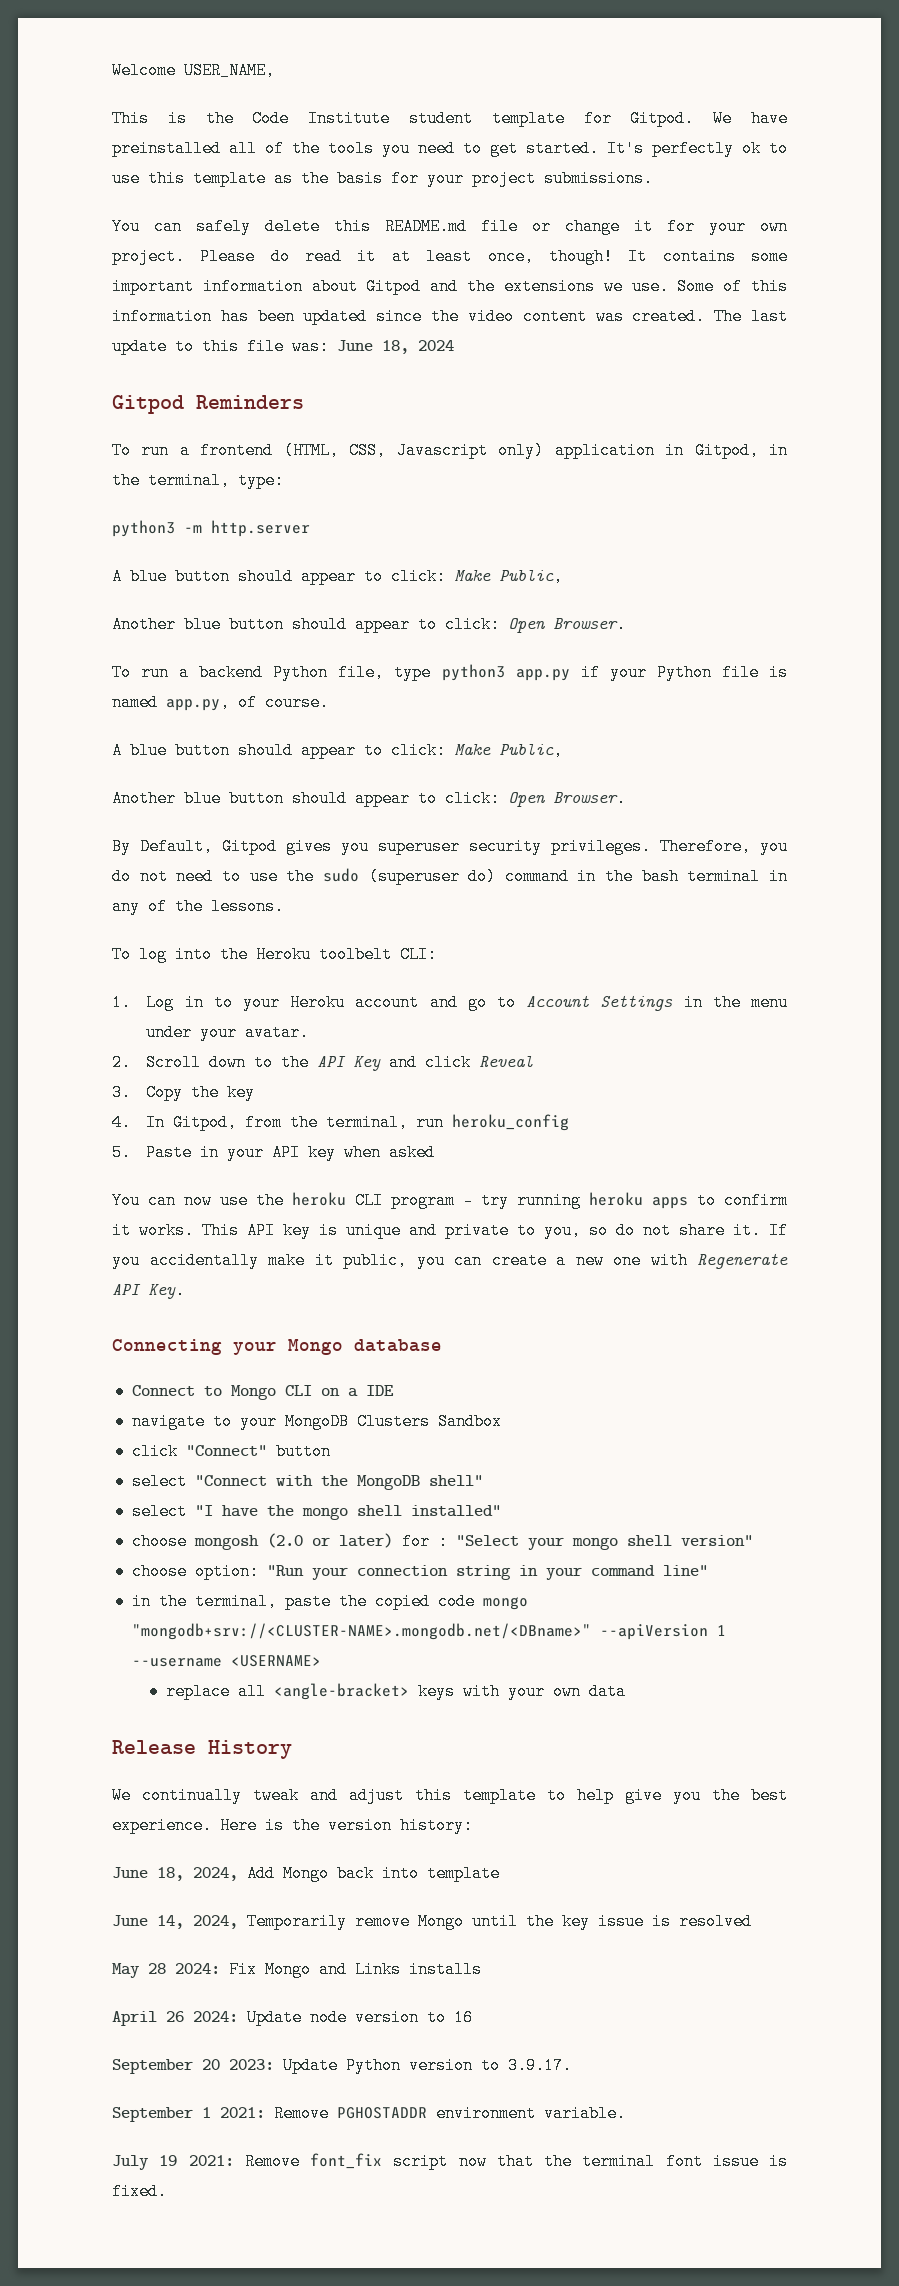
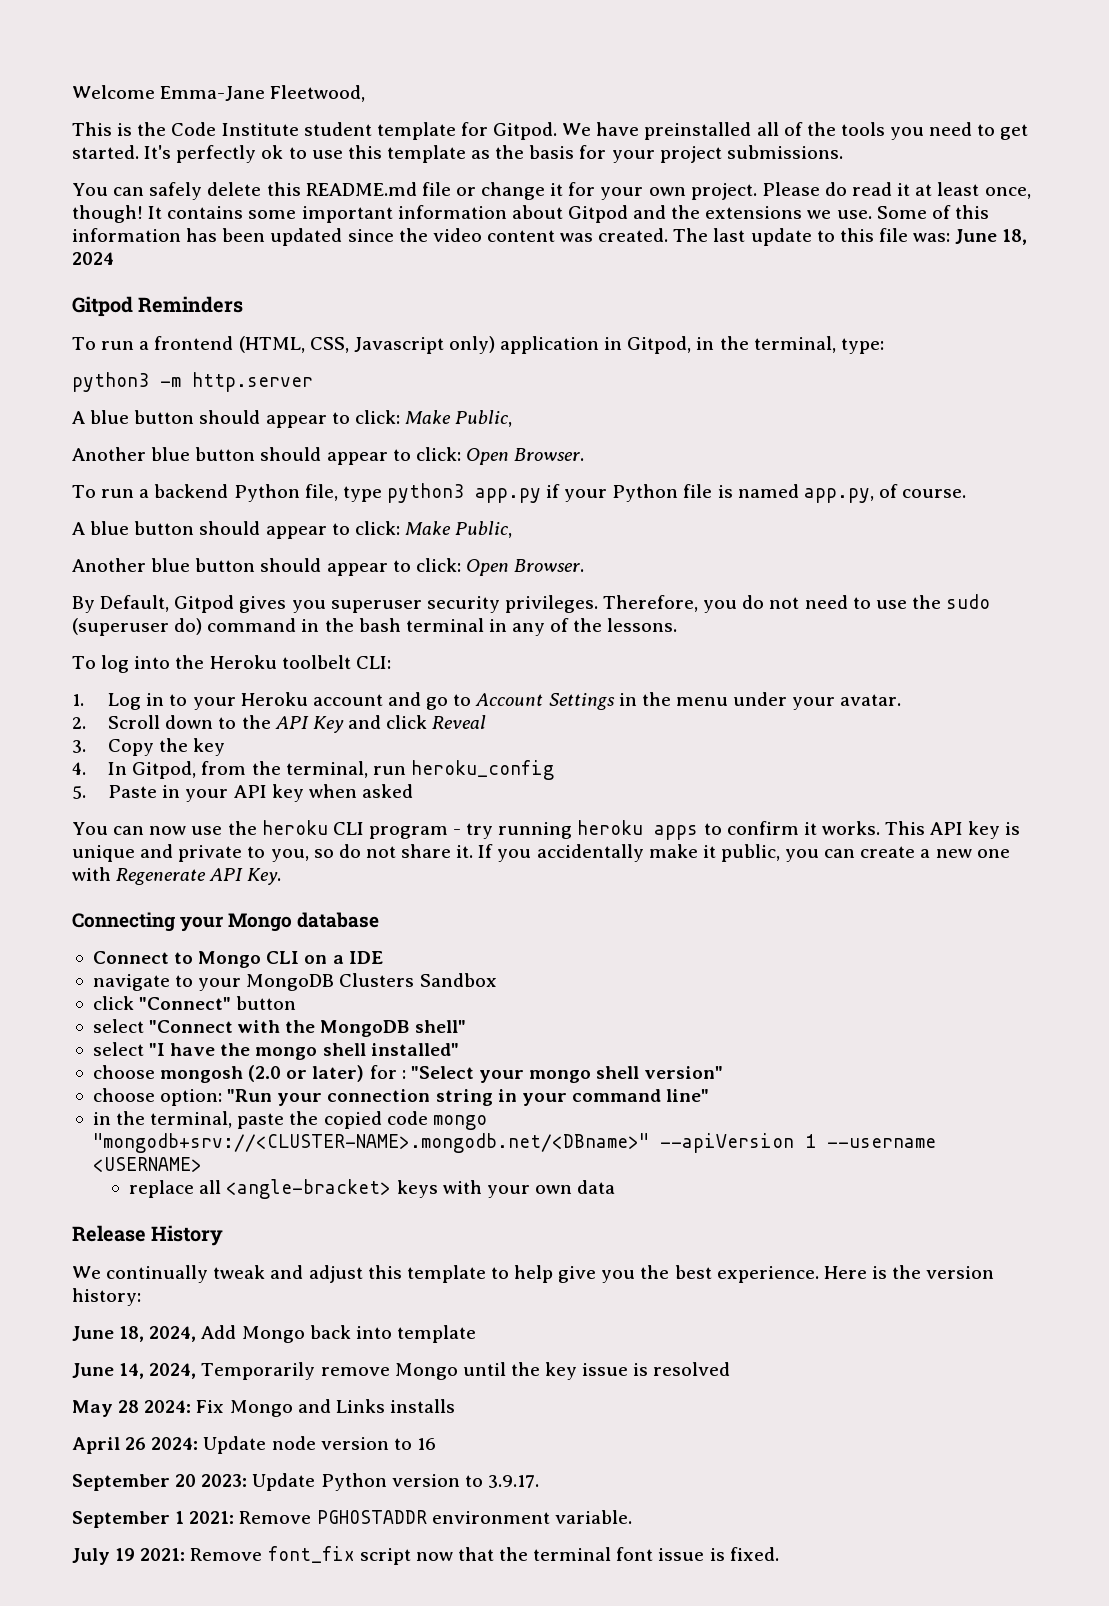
- Welcome USER_NAME,
+ Welcome Emma-Jane Fleetwood,

